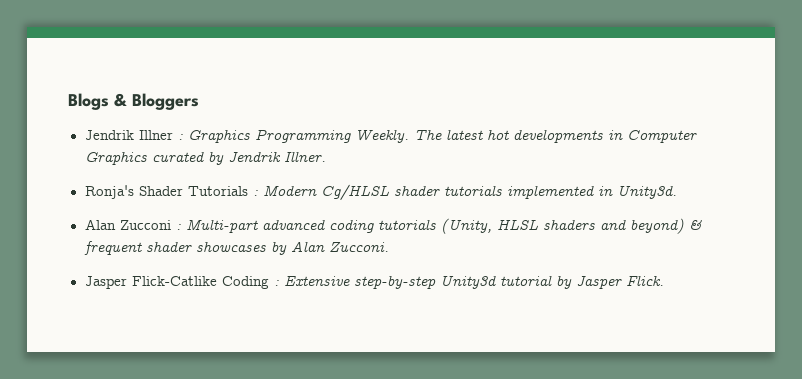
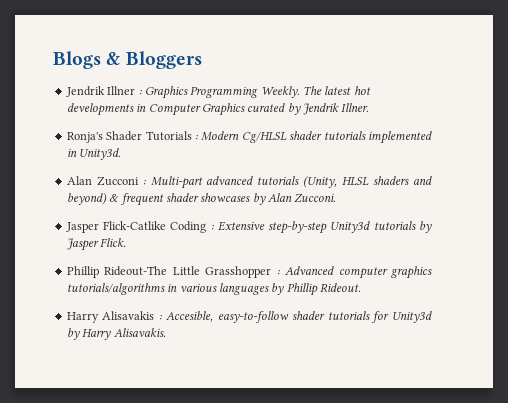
- Alan Zucconi : Multi-part advanced coding tutorials (Unity, HLSL shaders and beyond) & frequent shader showcases by Alan Zucconi.
+ Alan Zucconi : Multi-part advanced tutorials (Unity, HLSL shaders and beyond) & frequent shader showcases by Alan Zucconi.
- Jasper Flick-Catlike Coding : Extensive step-by-step Unity3d tutorial by Jasper Flick.
+ Jasper Flick-Catlike Coding : Extensive step-by-step Unity3d tutorials by Jasper Flick.
+ Phillip Rideout-The Little Grasshopper : Advanced computer graphics tutorials/algorithms in various languages by Phillip Rideout.
+ Harry Alisavakis : Accesible, easy-to-follow shader tutorials for Unity3d by Harry Alisavakis.

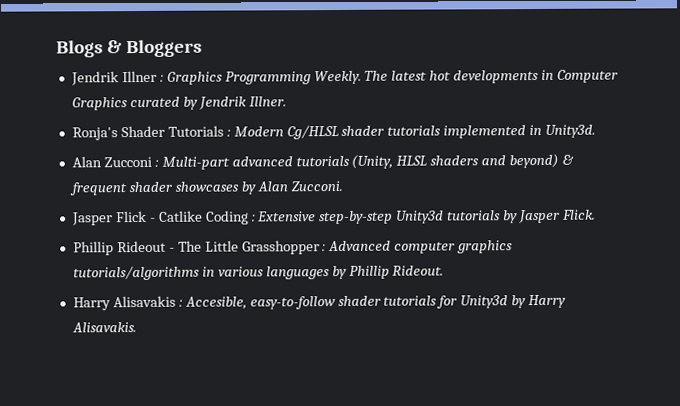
- Jasper Flick-Catlike Coding : Extensive step-by-step Unity3d tutorials by Jasper Flick.
+ Jasper Flick - Catlike Coding : Extensive step-by-step Unity3d tutorials by Jasper Flick.
- Phillip Rideout-The Little Grasshopper : Advanced computer graphics tutorials/algorithms in various languages by Phillip Rideout.
+ Phillip Rideout - The Little Grasshopper : Advanced computer graphics tutorials/algorithms in various languages by Phillip Rideout.

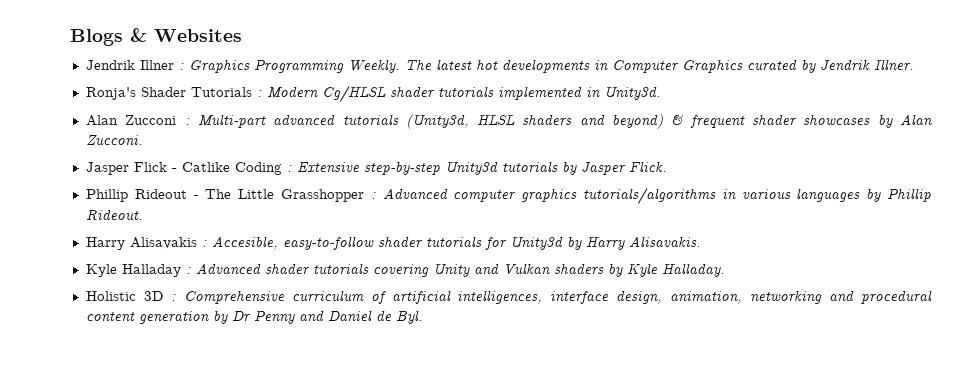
- Blogs & Bloggers
+ Blogs & Websites
- Alan Zucconi : Multi-part advanced tutorials (Unity, HLSL shaders and beyond) & frequent shader showcases by Alan Zucconi.
+ Alan Zucconi : Multi-part advanced tutorials (Unity3d, HLSL shaders and beyond) & frequent shader showcases by Alan Zucconi.
+ Kyle Halladay : Advanced shader tutorials covering Unity and Vulkan shaders by Kyle Halladay.
+ Holistic 3D : Comprehensive curriculum of artificial intelligences, interface design, animation, networking and procedural content generation by Dr Penny and Daniel de Byl.

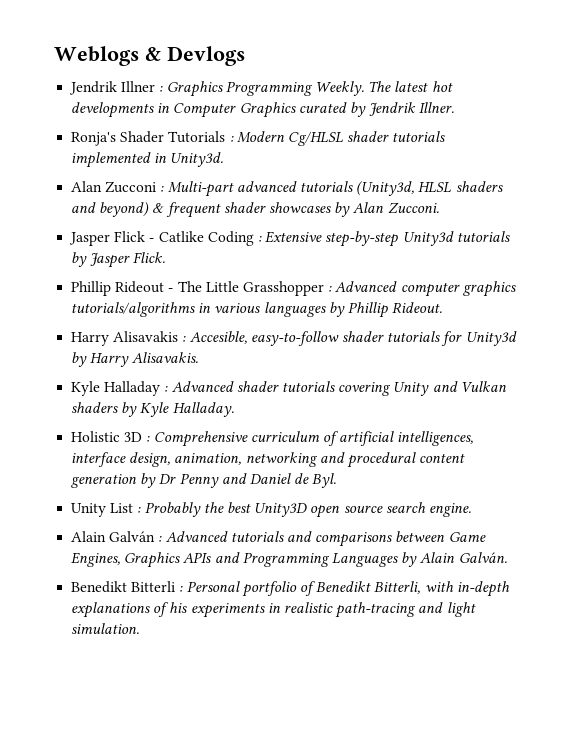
- Blogs & Websites
+ Weblogs & Devlogs
+ Unity List : Probably the best Unity3D open source search engine.
+ Alain Galván : Advanced tutorials and comparisons between Game Engines, Graphics APIs and Programming Languages by Alain Galván.
+ Benedikt Bitterli : Personal portfolio of Benedikt Bitterli, with in-depth explanations of his experiments in realistic path-tracing and light simulation.

